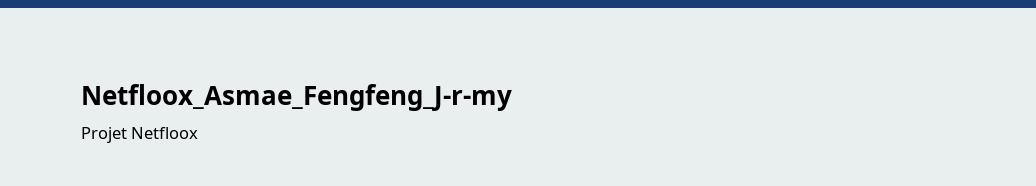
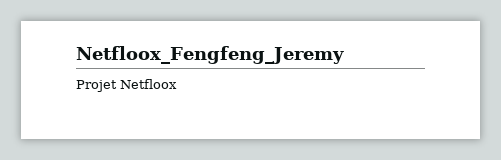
- Netfloox_Asmae_Fengfeng_J-r-my
+ Netfloox_Fengfeng_Jeremy

